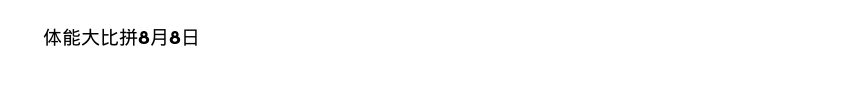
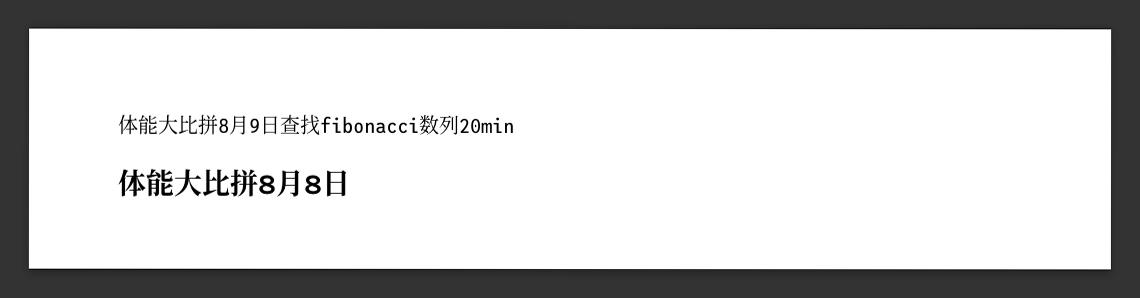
+ 体能大比拼8月9日查找fibonacci数列20min

